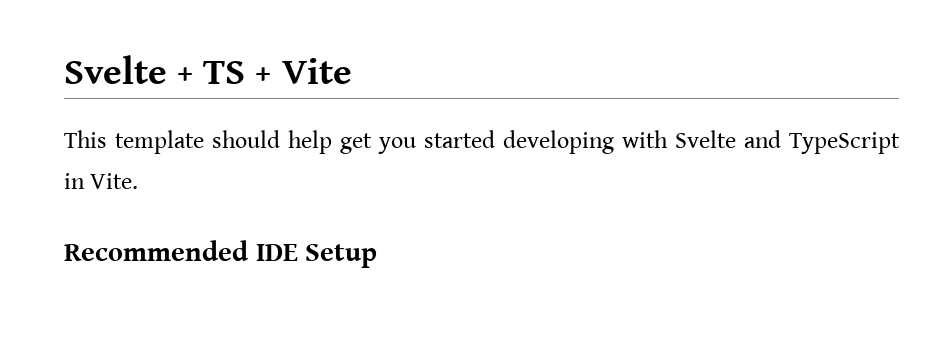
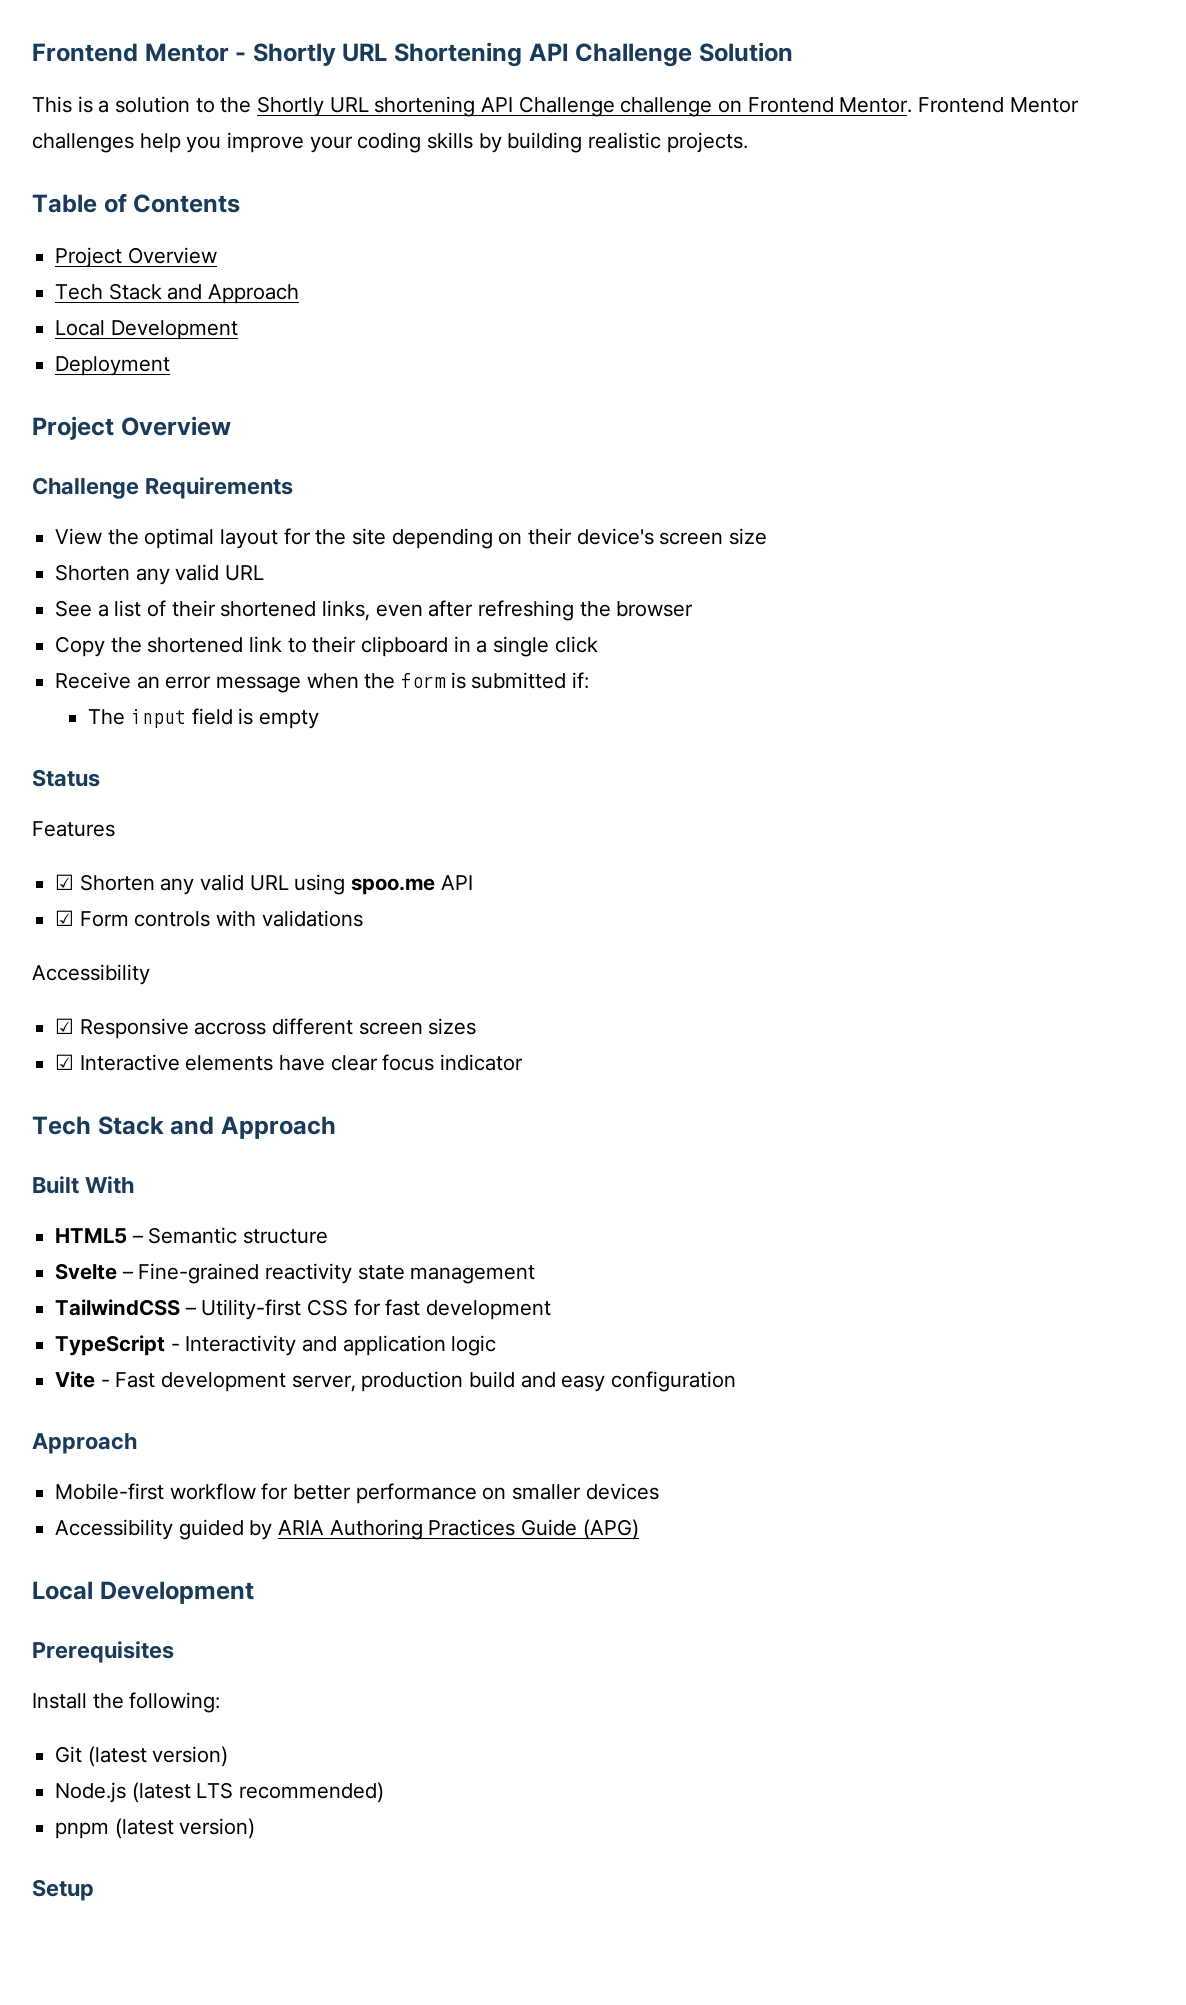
- Svelte + TS + Vite
- This template should help get you started developing with Svelte and TypeScript in Vite.
- Recommended IDE Setup
+ Frontend Mentor - Shortly URL Shortening API Challenge Solution
+ This is a solution to the Shortly URL shortening API Challenge challenge on Frontend Mentor. Frontend Mentor challenges help you improve your coding skills by building realistic projects.
+ Table of Contents
+ Project Overview
+ Tech Stack and Approach
+ Local Development
+ Deployment
+ Project Overview
+ Challenge Requirements
+ View the optimal layout for the site depending on their device's screen size
+ Shorten any valid URL
+ See a list of their shortened links, even after refreshing the browser
+ Copy the shortened link to their clipboard in a single click
+ Receive an error message when the form is submitted if:
+ The input field is empty
+ Status
+ Features
+ ☑ Shorten any valid URL using spoo.me API
+ ☑ Form controls with validations
+ Accessibility
+ ☑ Responsive accross different screen sizes
+ ☑ Interactive elements have clear focus indicator
+ Tech Stack and Approach
+ Built With
+ HTML5 – Semantic structure
+ Svelte – Fine-grained reactivity state management
+ TailwindCSS – Utility-first CSS for fast development
+ TypeScript - Interactivity and application logic
+ Vite - Fast development server, production build and easy configuration
+ Approach
+ Mobile-first workflow for better performance on smaller devices
+ Accessibility guided by ARIA Authoring Practices Guide (APG)
+ Local Development
+ Prerequisites
+ Install the following:
+ Git (latest version)
+ Node.js (latest LTS recommended)
+ pnpm (latest version)
+ Setup

